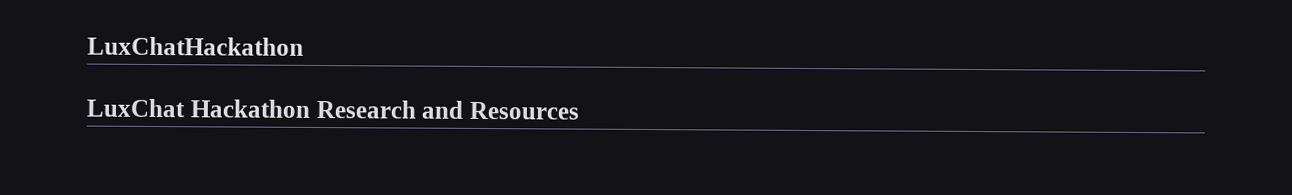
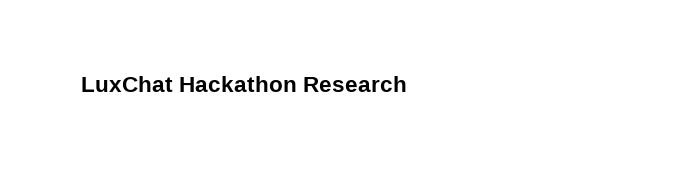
- LuxChatHackathon
- LuxChat Hackathon Research and Resources
+ LuxChat Hackathon Research

